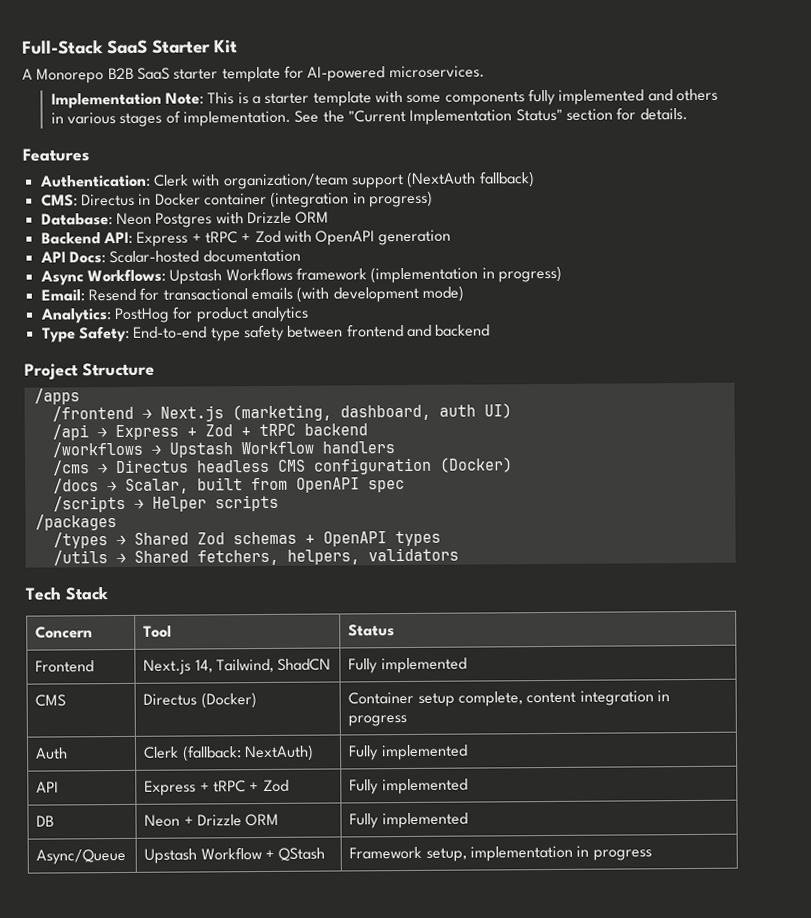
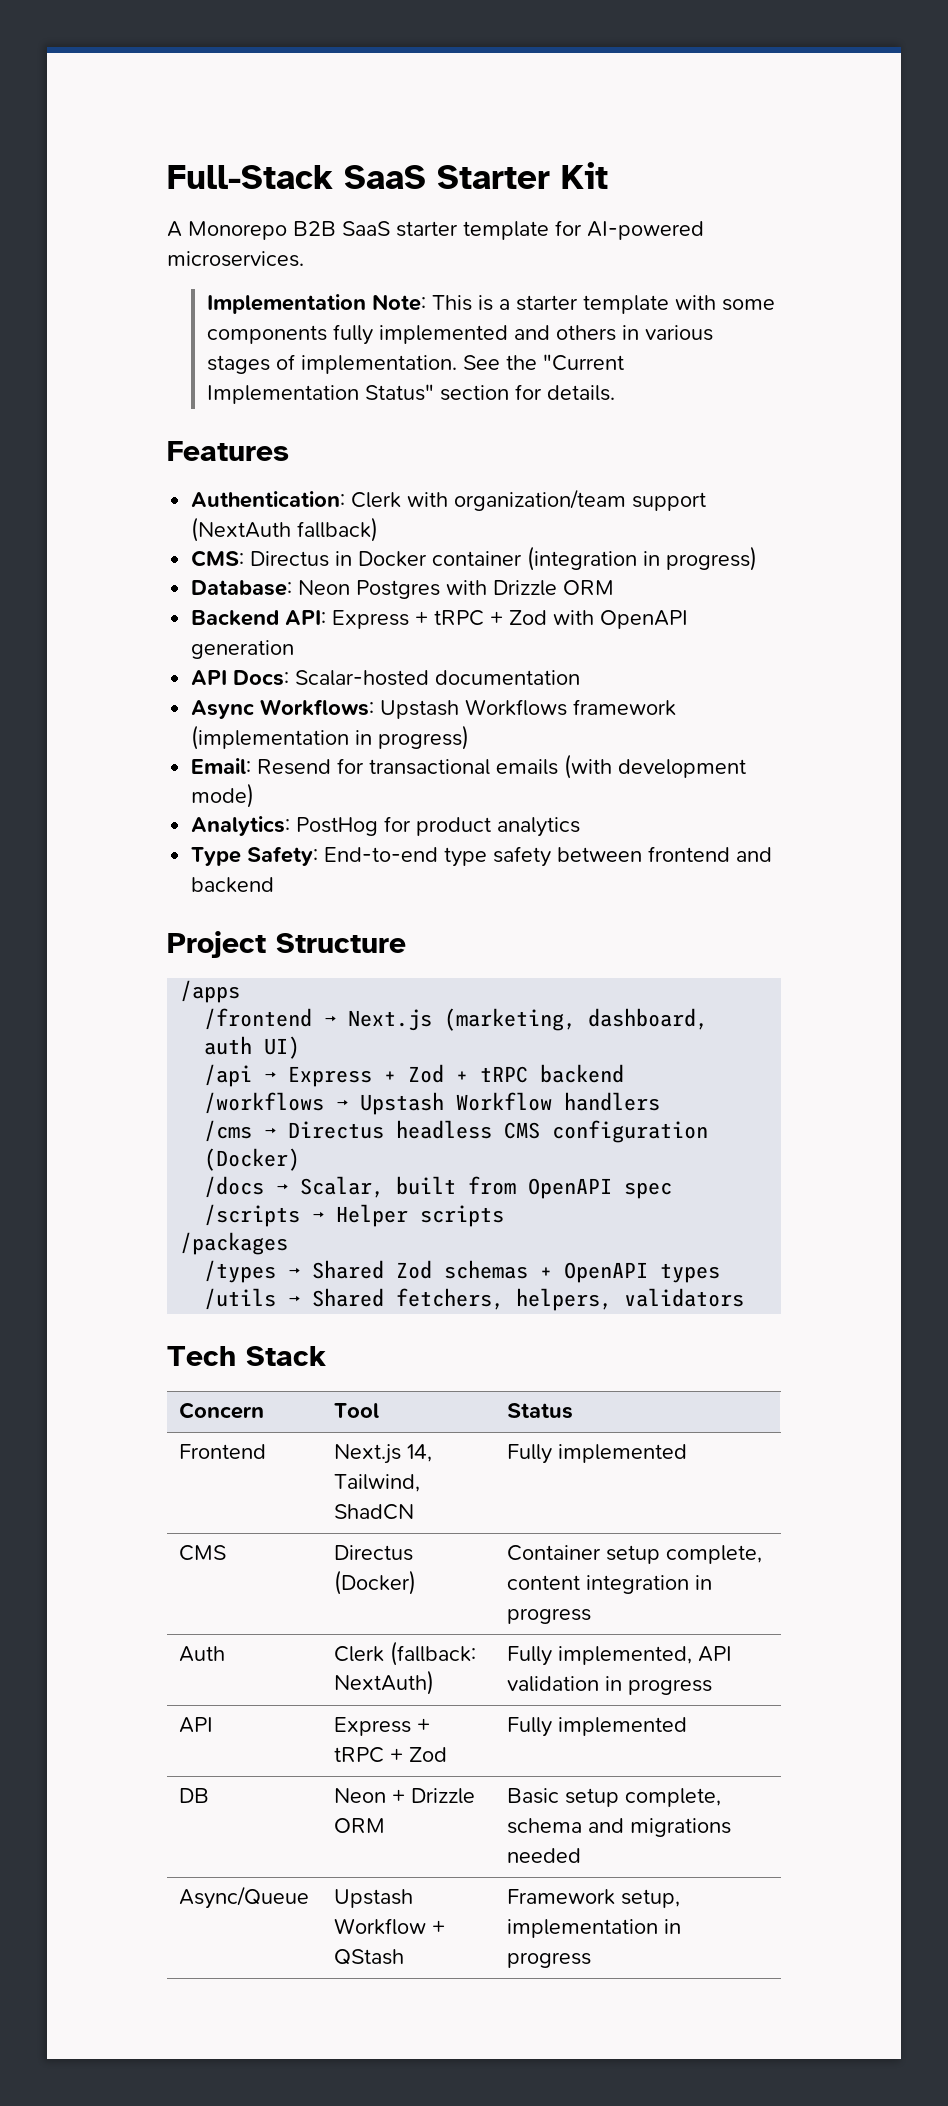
- Auth | Clerk (fallback: NextAuth) | Fully implemented
+ Auth | Clerk (fallback: NextAuth) | Fully implemented, API validation in progress
- DB | Neon + Drizzle ORM | Fully implemented
+ DB | Neon + Drizzle ORM | Basic setup complete, schema and migrations needed

